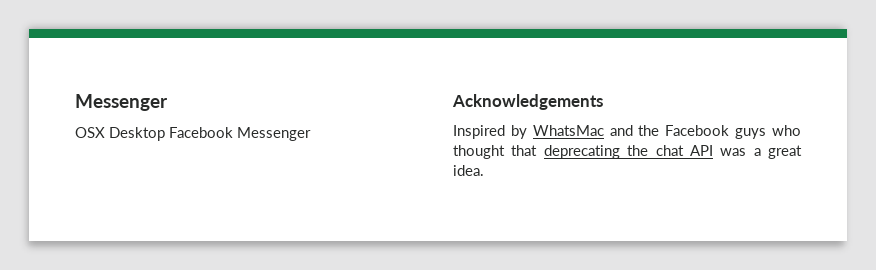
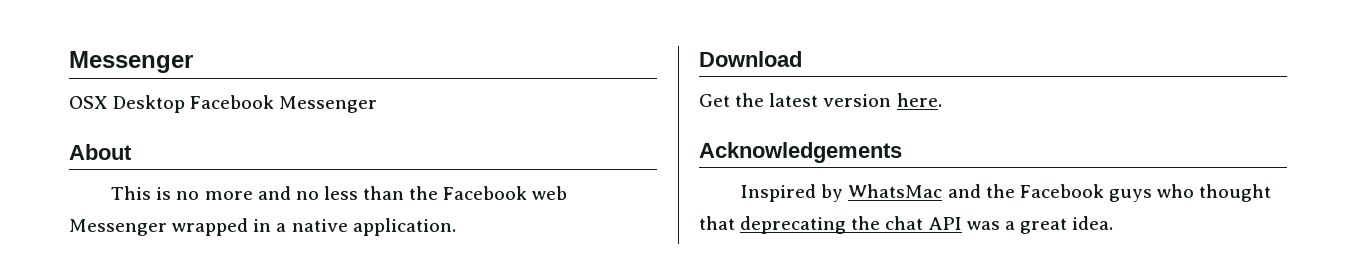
+ About
+ This is no more and no less than the Facebook web Messenger wrapped in a native application.
+ Download
+ Get the latest version here.

